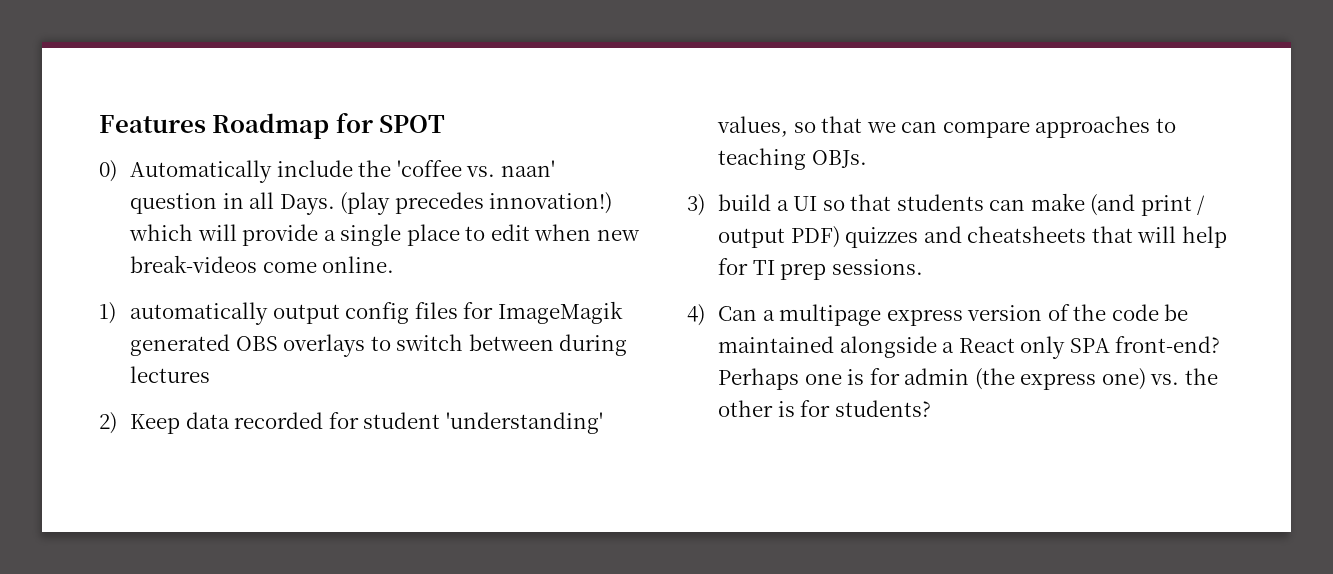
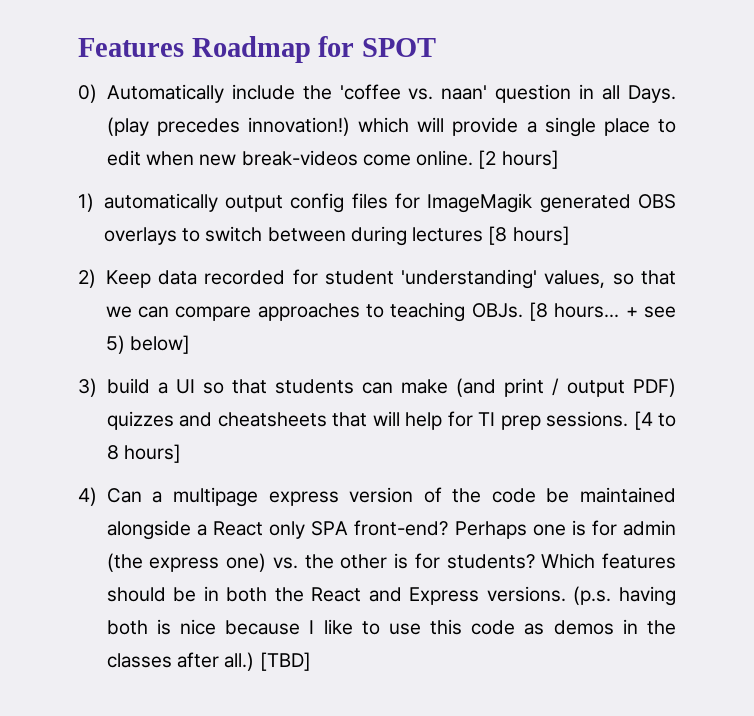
+ [2 hours]
- 1) automatically output config files for ImageMagik generated OBS overlays to switch between during lectures
+ 1) automatically output config files for ImageMagik generated OBS overlays to switch between during lectures [8 hours]
+ [8 hours... + see 5) below]
+ [4 to 8 hours]
+ Which features should be in both the React and Express versions. (p.s. having both is nice because I like to use this code as demos in the classes after all.) [TBD]

